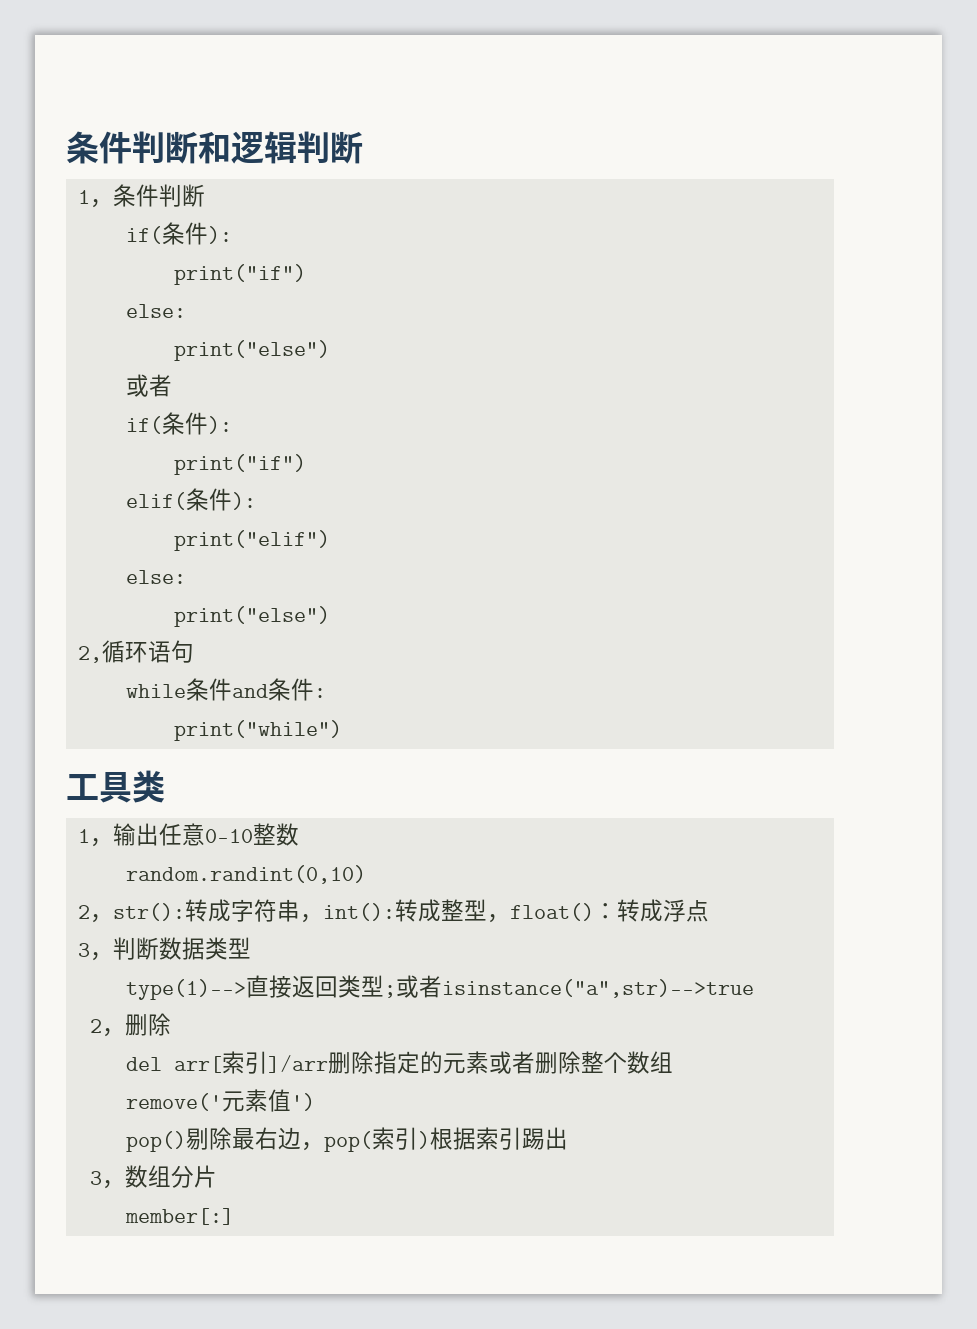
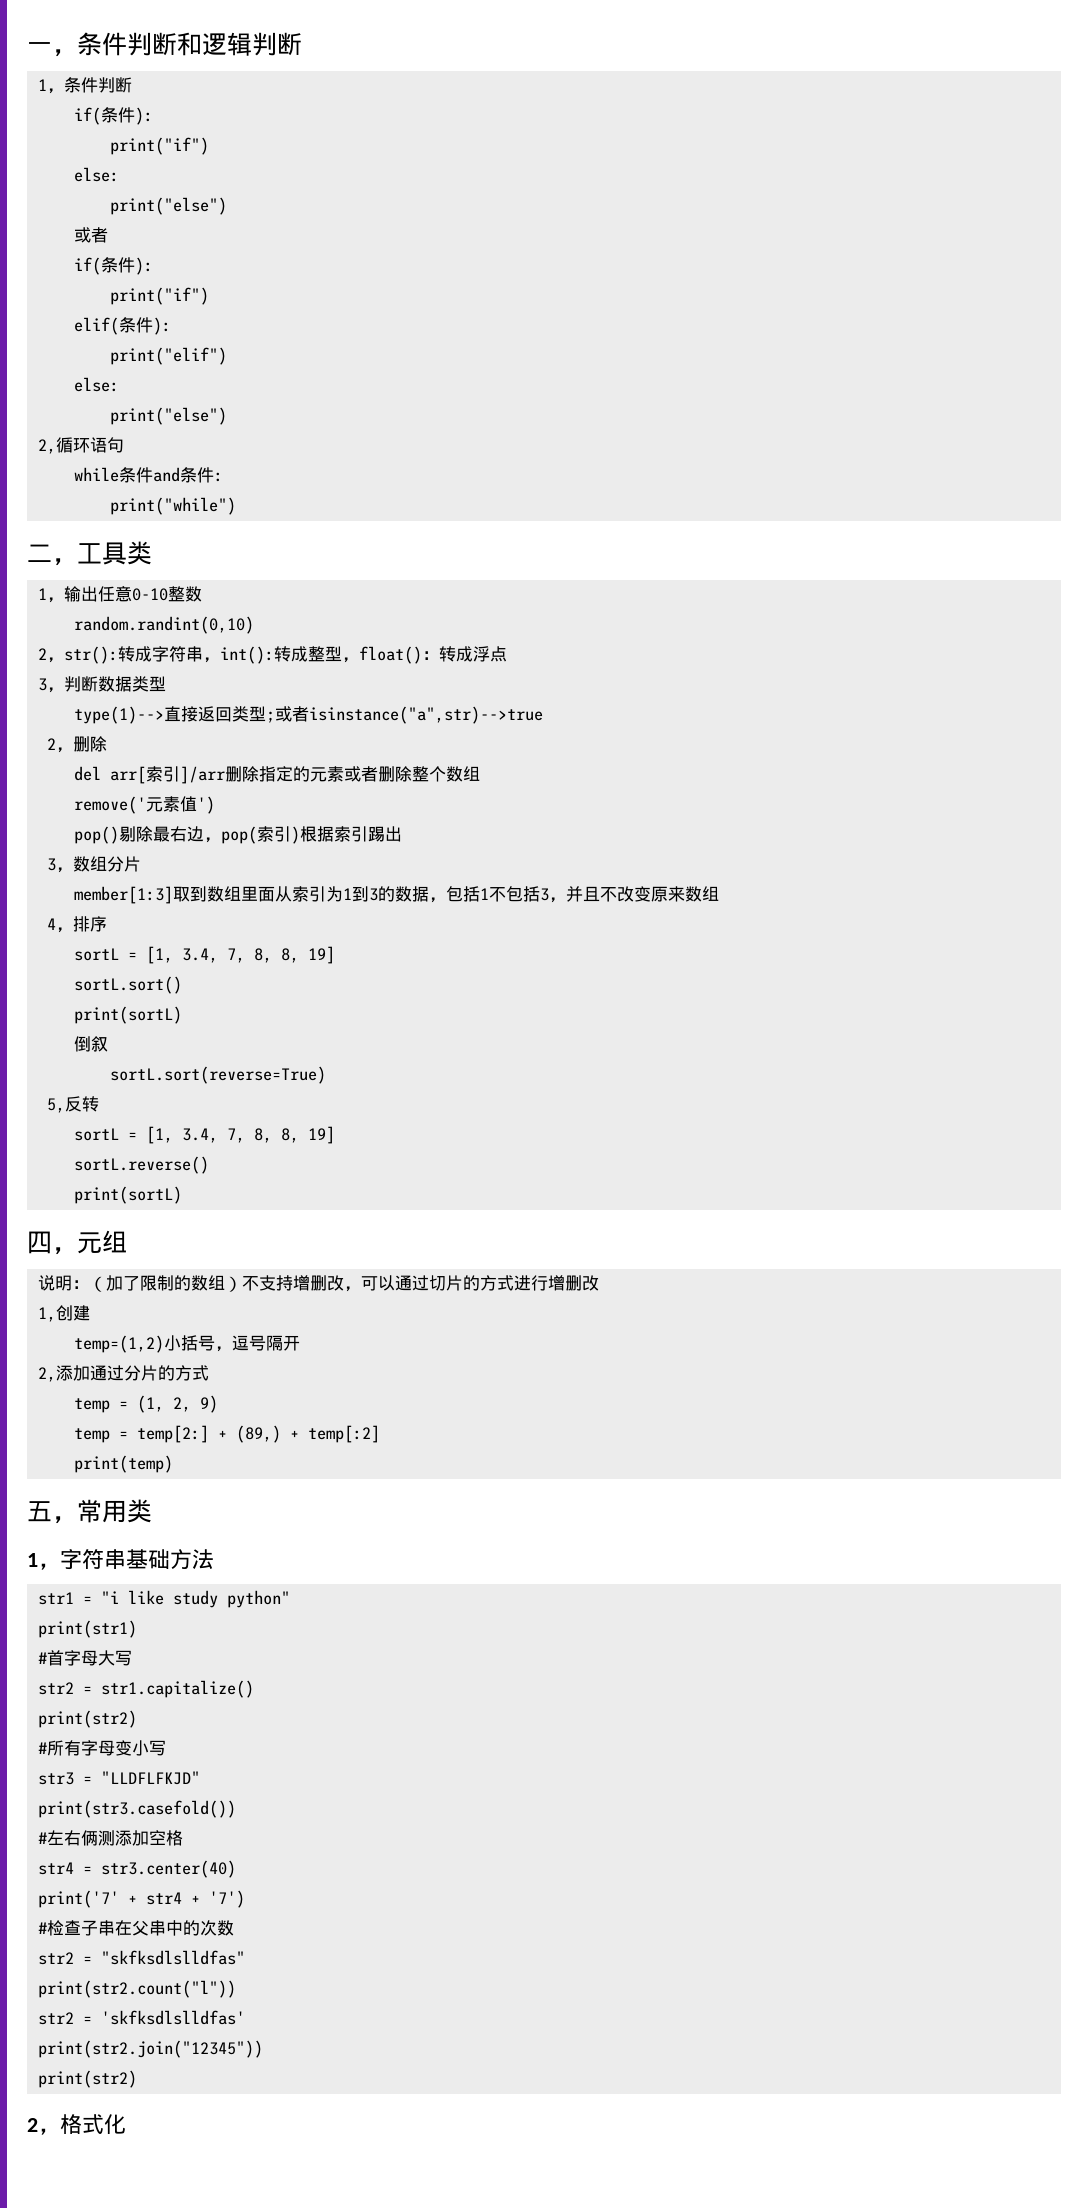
- 条件判断和逻辑判断
+ 一，条件判断和逻辑判断
- 工具类
+ 二，工具类
- member[:]
+ member[1:3]取到数组里面从索引为1到3的数据，包括1不包括3，并且不改变原来数组
+ 4，排序
+ sortL = [1, 3.4, 7, 8, 8, 19]
+ sortL.sort()
+ print(sortL)
+ 倒叙
+ sortL.sort(reverse=True)
+ 5,反转
+ sortL = [1, 3.4, 7, 8, 8, 19]
+ sortL.reverse()
+ print(sortL)
+ 四，元组
+ 说明：（加了限制的数组）不支持增删改，可以通过切片的方式进行增删改
+ 1,创建
+ temp=(1,2)小括号，逗号隔开
+ 2,添加通过分片的方式
+ temp = (1, 2, 9)
+ temp = temp[2:] + (89,) + temp[:2]
+ print(temp)
+ 五，常用类
+ 1，字符串基础方法
+ str1 = "i like study python"
+ print(str1)
+ #首字母大写
+ str2 = str1.capitalize()
+ print(str2)
+ #所有字母变小写
+ str3 = "LLDFLFKJD"
+ print(str3.casefold())
+ #左右俩测添加空格
+ str4 = str3.center(40)
+ print('7' + str4 + '7')
+ #检查子串在父串中的次数
+ str2 = "skfksdlslldfas"
+ print(str2.count("l"))
+ str2 = 'skfksdlslldfas'
+ print(str2.join("12345"))
+ print(str2)
+ 2，格式化

